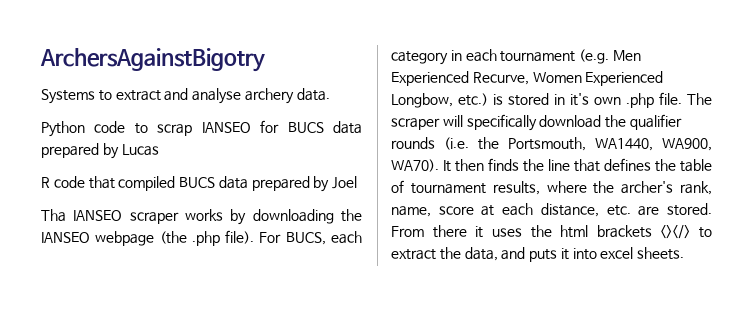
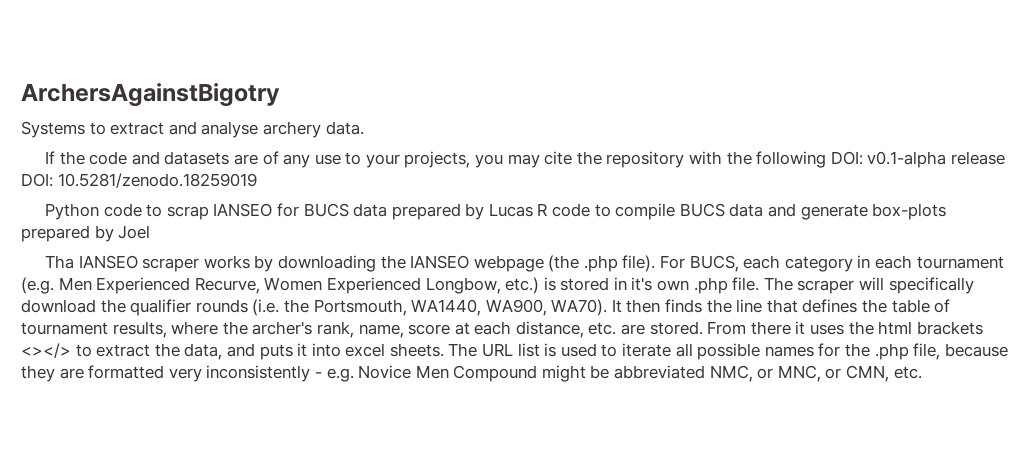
+ If the code and datasets are of any use to your projects, you may cite the repository with the following DOI: v0.1-alpha release DOI: 10.5281/zenodo.18259019
- Python code to scrap IANSEO for BUCS data prepared by Lucas
- R code that compiled BUCS data prepared by Joel
+ Python code to scrap IANSEO for BUCS data prepared by Lucas R code to compile BUCS data and generate box-plots prepared by Joel
+ The URL list is used to iterate all possible names for the .php file, because they are formatted very inconsistently - e.g. Novice Men Compound might be abbreviated NMC, or MNC, or CMN, etc.

